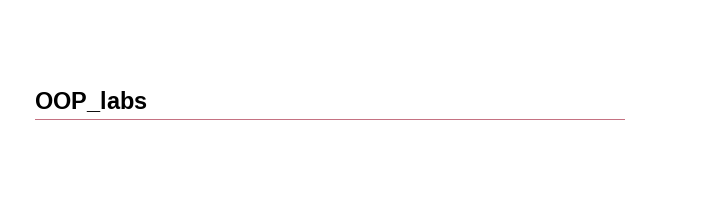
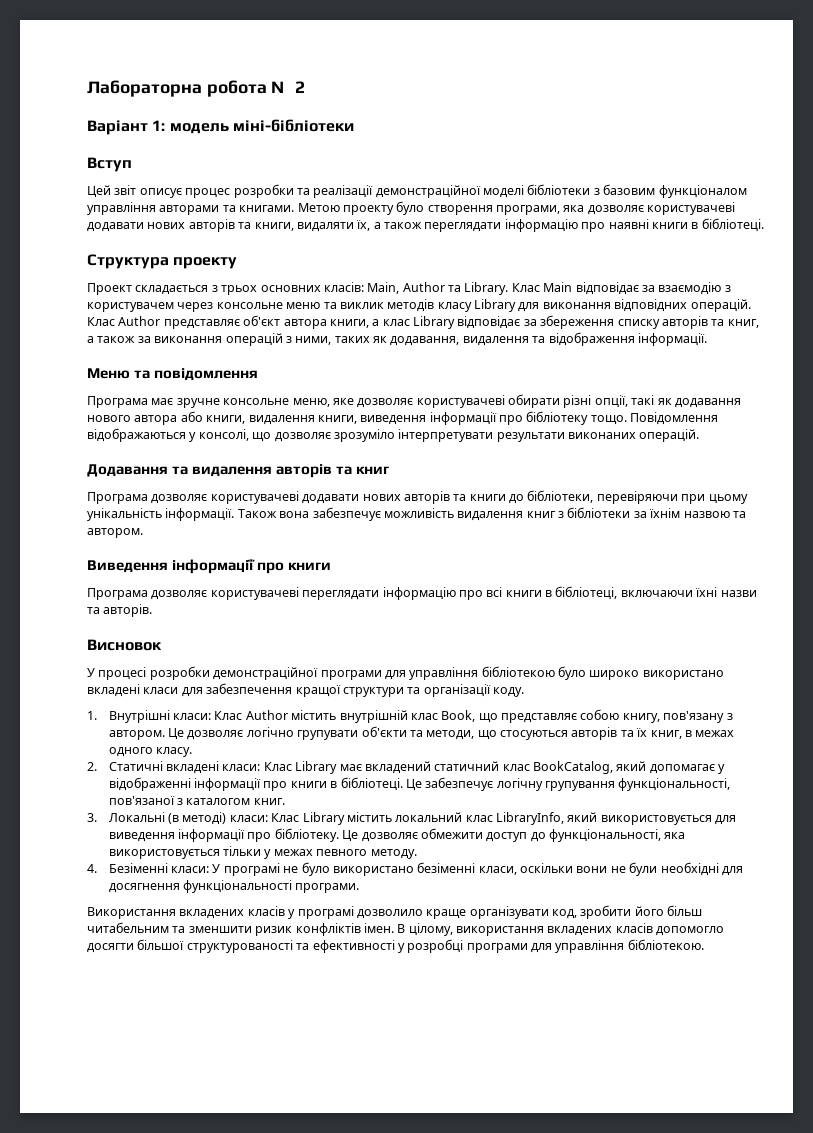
- OOP_labs
+ Лабораторна робота №2
+ Варіант 1: модель міні-бібліотеки
+ Вступ
+ Цей звіт описує процес розробки та реалізації демонстраційної моделі бібліотеки з базовим функціоналом управління авторами та книгами. Метою проекту було створення програми, яка дозволяє користувачеві додавати нових авторів та книги, видаляти їх, а також переглядати інформацію про наявні книги в бібліотеці.
+ Структура проекту
+ Проект складається з трьох основних класів: Main, Author та Library. Клас Main відповідає за взаємодію з користувачем через консольне меню та виклик методів класу Library для виконання відповідних операцій. Клас Author представляє об'єкт автора книги, а клас Library відповідає за збереження списку авторів та книг, а також за виконання операцій з ними, таких як додавання, видалення та відображення інформації.
+ Меню та повідомлення
+ Програма має зручне консольне меню, яке дозволяє користувачеві обирати різні опції, такі як додавання нового автора або книги, видалення книги, виведення інформації про бібліотеку тощо. Повідомлення відображаються у консолі, що дозволяє зрозуміло інтерпретувати результати виконаних операцій.
+ Додавання та видалення авторів та книг
+ Програма дозволяє користувачеві додавати нових авторів та книги до бібліотеки, перевіряючи при цьому унікальність інформації. Також вона забезпечує можливість видалення книг з бібліотеки за їхнім назвою та автором.
+ Виведення інформації про книги
+ Програма дозволяє користувачеві переглядати інформацію про всі книги в бібліотеці, включаючи їхні назви та авторів.
+ Висновок
+ У процесі розробки демонстраційної програми для управління бібліотекою було широко використано вкладені класи для забезпечення кращої структури та організації коду.
+ 1. Внутрішні класи: Клас Author містить внутрішній клас Book, що представляє собою книгу, пов'язану з автором. Це дозволяє логічно групувати об'єкти та методи, що стосуються авторів та їх книг, в межах одного класу.
+ 2. Статичні вкладені класи: Клас Library має вкладений статичний клас BookCatalog, який допомагає у відображенні інформації про книги в бібліотеці. Це забезпечує логічну групування функціональності, пов'язаної з каталогом книг.
+ 3. Локальні (в методі) класи: Клас Library містить локальний клас LibraryInfo, який використовується для виведення інформації про бібліотеку. Це дозволяє обмежити доступ до функціональності, яка використовується тільки у межах певного методу.
+ 4. Безіменні класи: У програмі не було використано безіменні класи, оскільки вони не були необхідні для досягнення функціональності програми.
+ Використання вкладених класів у програмі дозволило краще організувати код, зробити його більш читабельним та зменшити ризик конфліктів імен. В цілому, використання вкладених класів допомогло досягти більшої структурованості та ефективності у розробці програми для управління бібліотекою.

